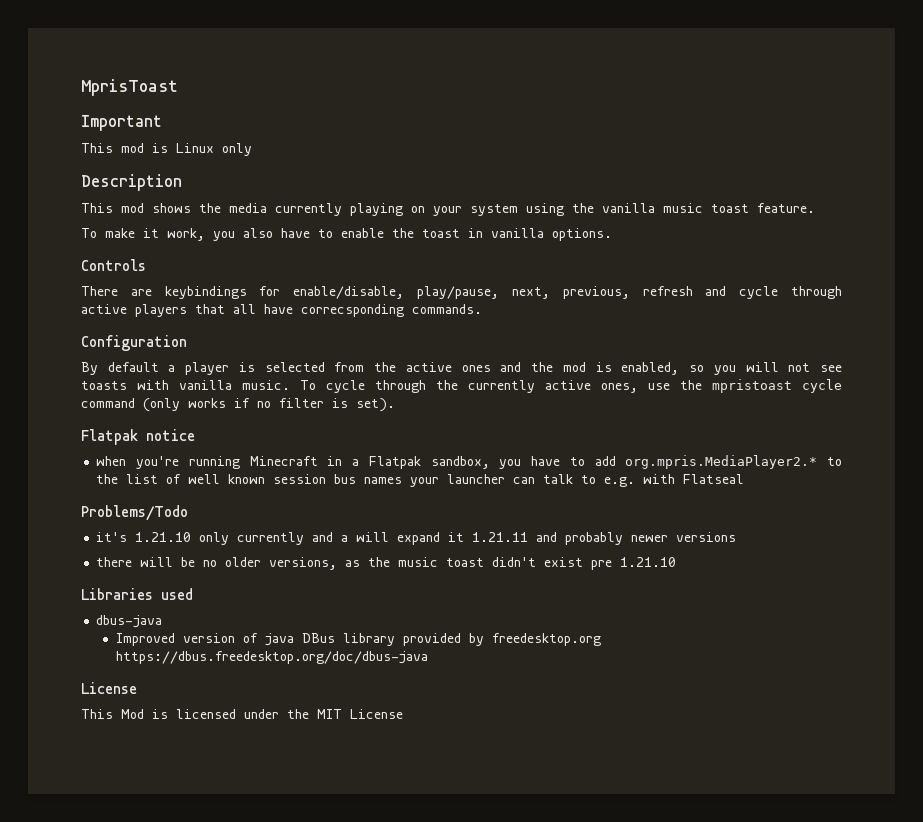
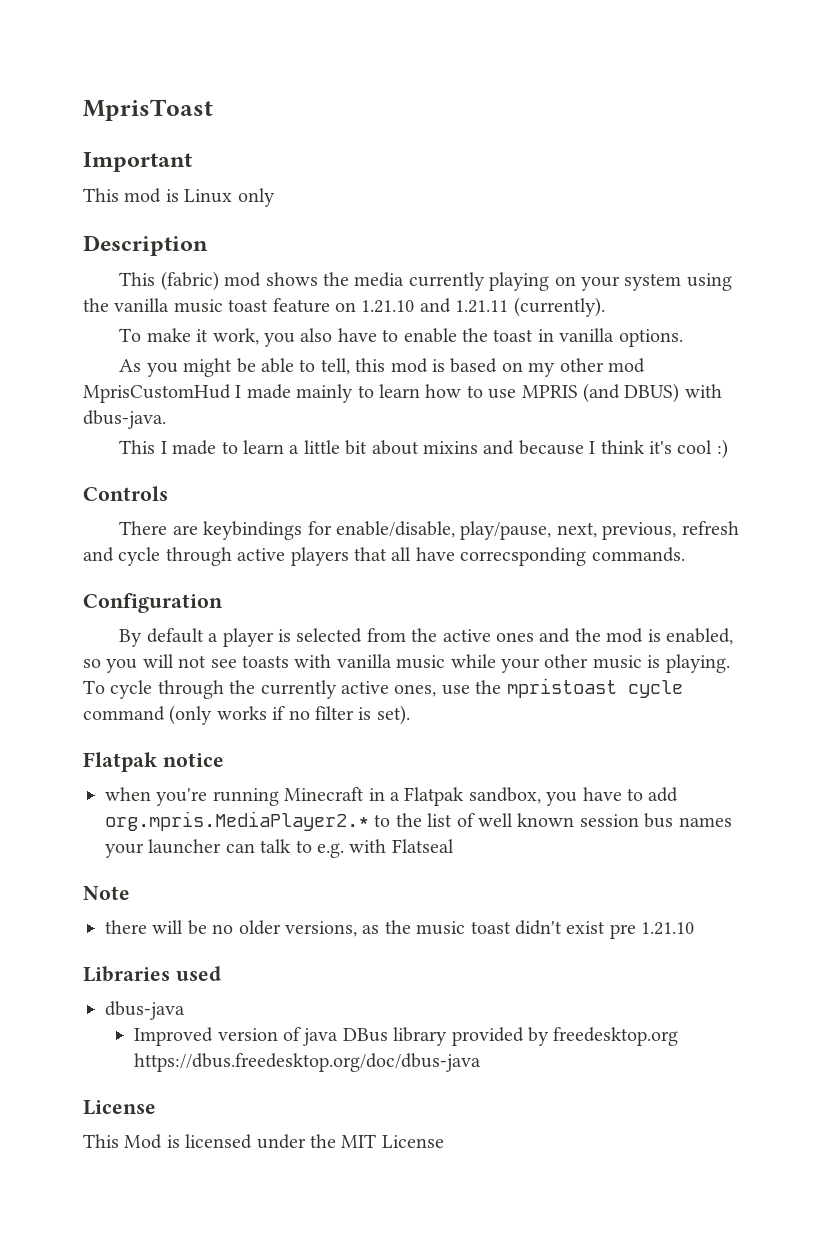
- This mod shows the media currently playing on your system using the vanilla music toast feature.
+ This (fabric) mod shows the media currently playing on your system using the vanilla music toast feature on 1.21.10 and 1.21.11 (currently).
+ As you might be able to tell, this mod is based on my other mod MprisCustomHud I made mainly to learn how to use MPRIS (and DBUS) with dbus-java.
+ This I made to learn a little bit about mixins and because I think it's cool :)
- By default a player is selected from the active ones and the mod is enabled, so you will not see toasts with vanilla music.
+ By default a player is selected from the active ones and the mod is enabled, so you will not see toasts with vanilla music while your other music is playing.
- Problems/Todo
- it's 1.21.10 only currently and a will expand it 1.21.11 and probably newer versions
+ Note

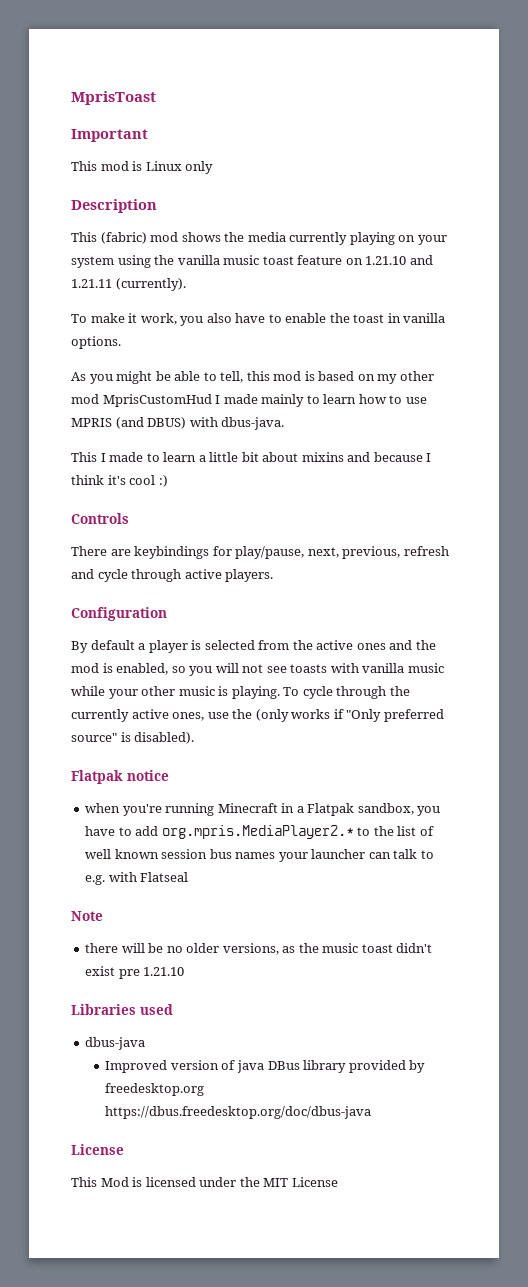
- There are keybindings for enable/disable, play/pause, next, previous, refresh and cycle through active players that all have correcsponding commands.
+ There are keybindings for play/pause, next, previous, refresh and cycle through active players.
- To cycle through the currently active ones, use the mpristoast cycle command (only works if no filter is set).
+ To cycle through the currently active ones, use the (only works if "Only preferred source" is disabled).

